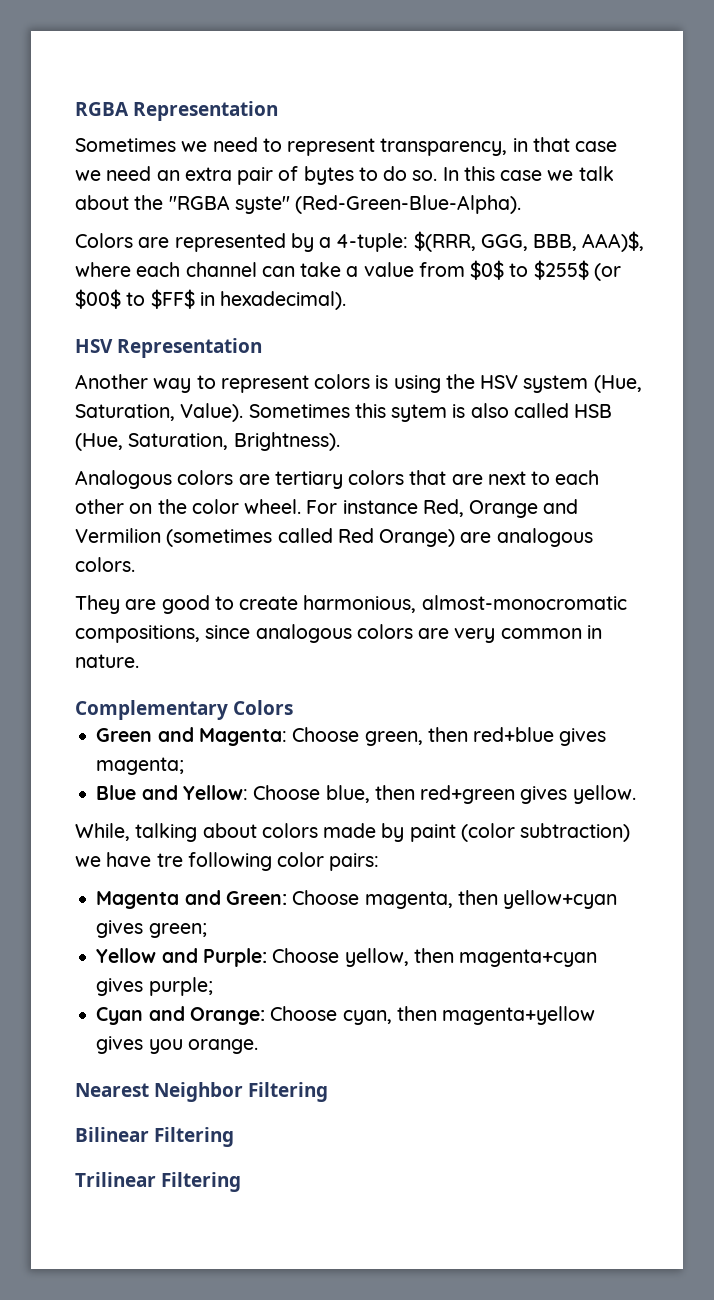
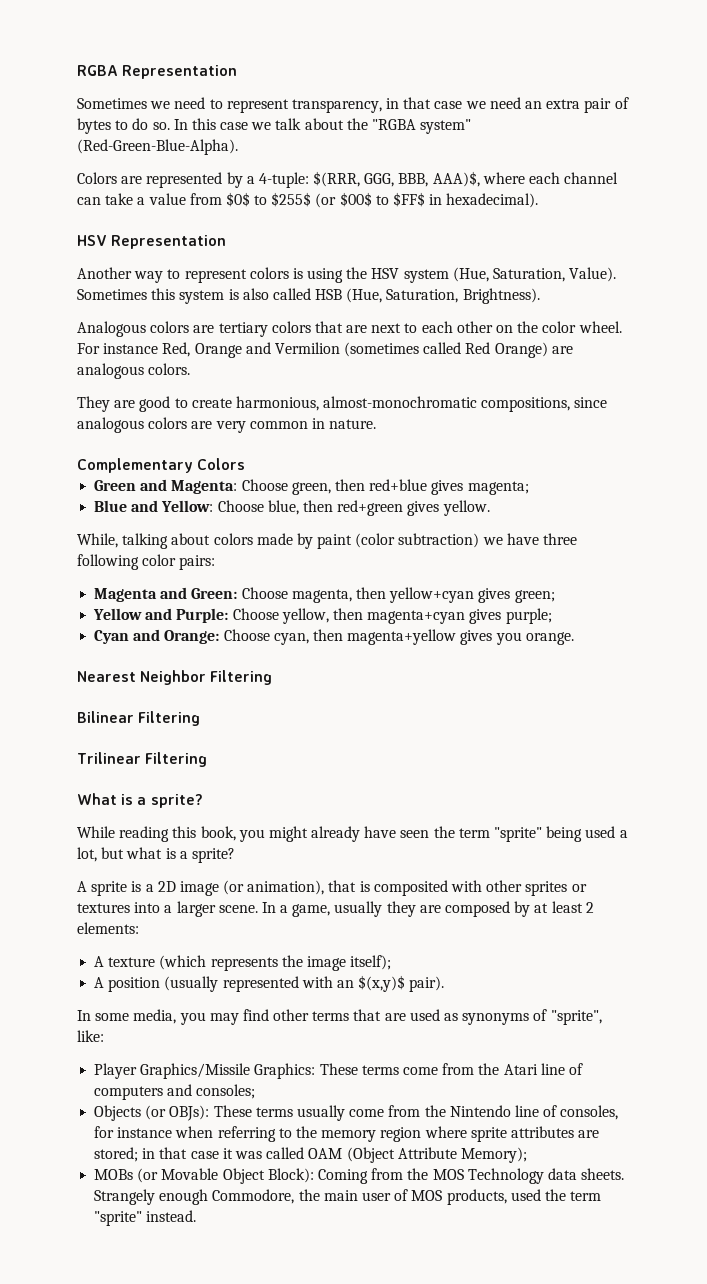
- In this case we talk about the "RGBA syste" (Red-Green-Blue-Alpha).
+ In this case we talk about the "RGBA system" (Red-Green-Blue-Alpha).
- Sometimes this sytem is also called HSB (Hue, Saturation, Brightness).
+ Sometimes this system is also called HSB (Hue, Saturation, Brightness).
- They are good to create harmonious, almost-monocromatic compositions, since analogous colors are very common in nature.
+ They are good to create harmonious, almost-monochromatic compositions, since analogous colors are very common in nature.
- While, talking about colors made by paint (color subtraction) we have tre following color pairs:
+ While, talking about colors made by paint (color subtraction) we have three following color pairs:
+ What is a sprite?
+ While reading this book, you might already have seen the term "sprite" being used a lot, but what is a sprite?
+ A sprite is a 2D image (or animation), that is composited with other sprites or textures into a larger scene. In a game, usually they are composed by at least 2 elements:
+ A texture (which represents the image itself);
+ A position (usually represented with an $(x,y)$ pair).
+ In some media, you may find other terms that are used as synonyms of "sprite", like:
+ Player Graphics/Missile Graphics: These terms come from the Atari line of computers and consoles;
+ Objects (or OBJs): These terms usually come from the Nintendo line of consoles, for instance when referring to the memory region where sprite attributes are stored; in that case it was called OAM (Object Attribute Memory);
+ MOBs (or Movable Object Block): Coming from the MOS Technology data sheets. Strangely enough Commodore, the main user of MOS products, used the term "sprite" instead.

